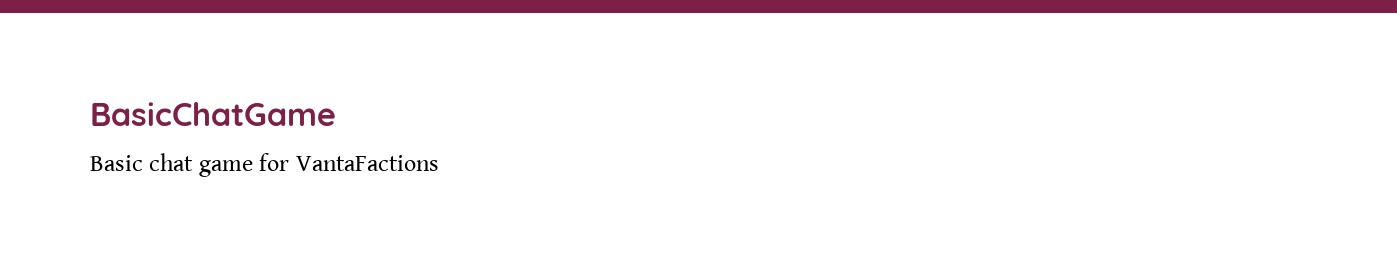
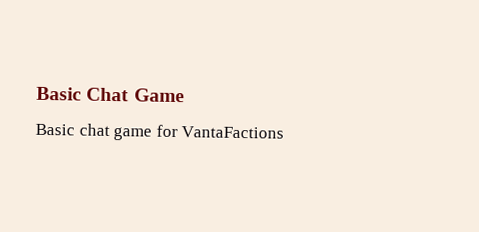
- BasicChatGame
+ Basic Chat Game

